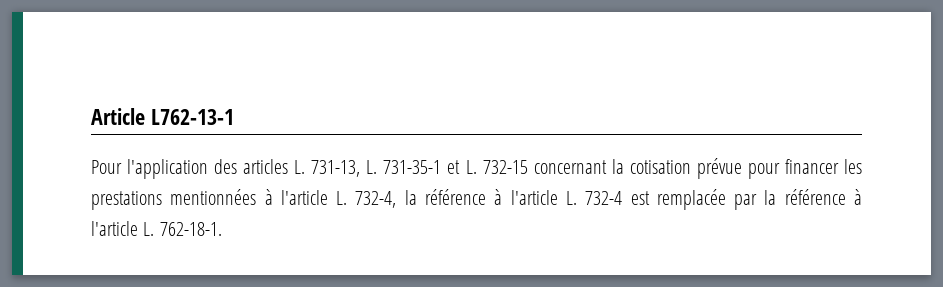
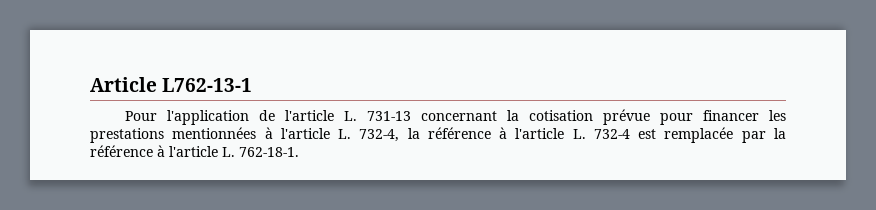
- Pour l'application des articles L. 731-13, L. 731-35-1 et L. 732-15 concernant la cotisation prévue pour financer les prestations mentionnées à l'article L. 732-4, la référence à l'article L. 732-4 est remplacée par la référence à l'article L. 762-18-1.
+ Pour l'application de l'article L. 731-13 concernant la cotisation prévue pour financer les prestations mentionnées à l'article L. 732-4, la référence à l'article L. 732-4 est remplacée par la référence à l'article L. 762-18-1.

